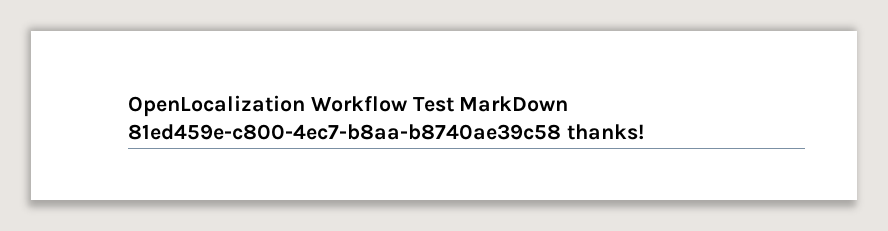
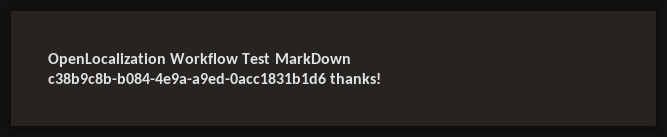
- OpenLocalization Workflow Test MarkDown 81ed459e-c800-4ec7-b8aa-b8740ae39c58 thanks!
+ OpenLocalization Workflow Test MarkDown c38b9c8b-b084-4e9a-a9ed-0acc1831b1d6 thanks!

